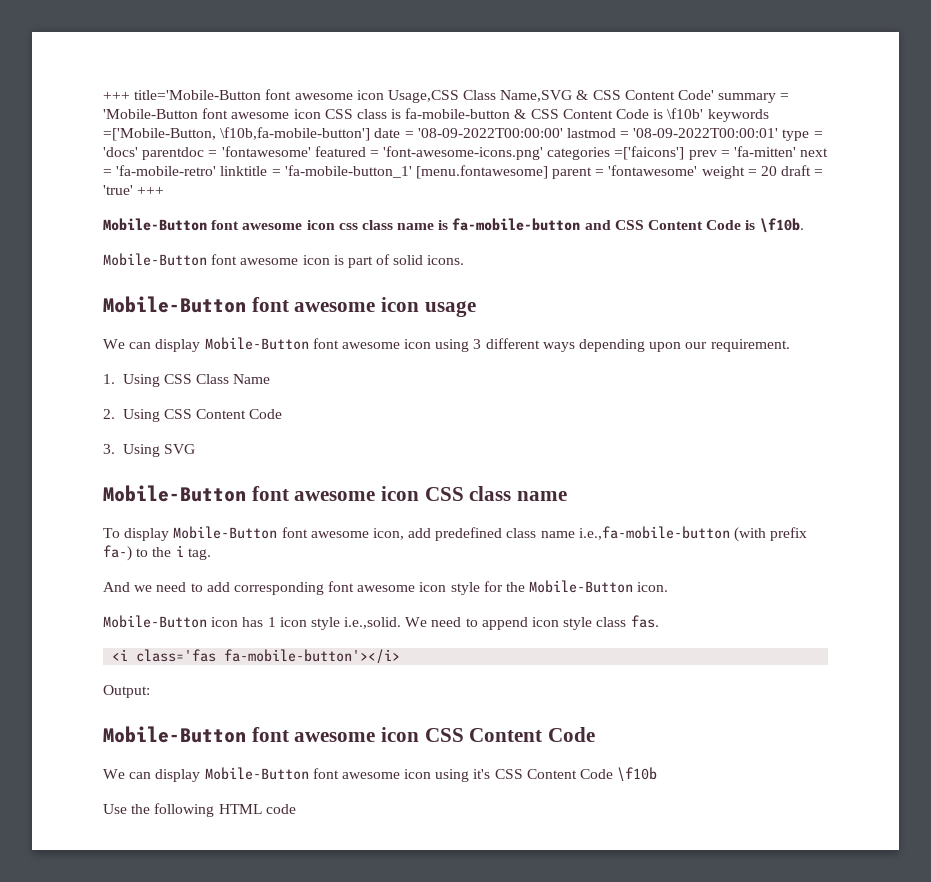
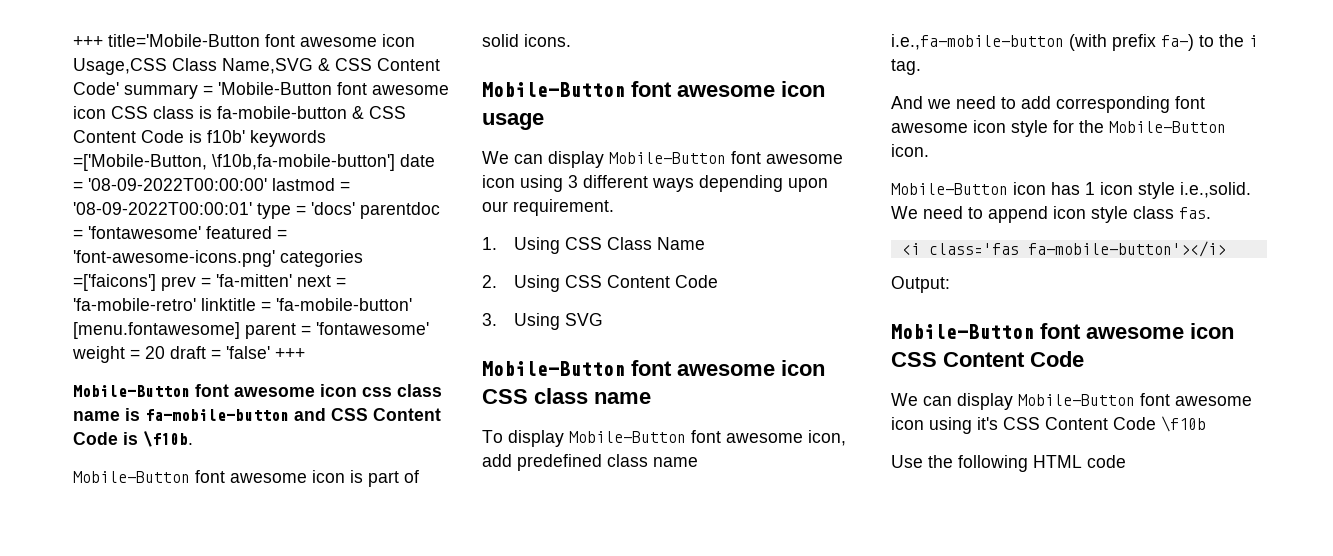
- +++ title='Mobile-Button font awesome icon Usage,CSS Class Name,SVG & CSS Content Code' summary = 'Mobile-Button font awesome icon CSS class is fa-mobile-button & CSS Content Code is \f10b' keywords =['Mobile-Button, \f10b,fa-mobile-button'] date = '08-09-2022T00:00:00' lastmod = '08-09-2022T00:00:01' type = 'docs' parentdoc = 'fontawesome' featured = 'font-awesome-icons.png' categories =['faicons'] prev = 'fa-mitten' next = 'fa-mobile-retro' linktitle = 'fa-mobile-button_1' [menu.fontawesome] parent = 'fontawesome' weight = 20 draft = 'true' +++
+ +++ title='Mobile-Button font awesome icon Usage,CSS Class Name,SVG & CSS Content Code' summary = 'Mobile-Button font awesome icon CSS class is fa-mobile-button & CSS Content Code is f10b' keywords =['Mobile-Button, \f10b,fa-mobile-button'] date = '08-09-2022T00:00:00' lastmod = '08-09-2022T00:00:01' type = 'docs' parentdoc = 'fontawesome' featured = 'font-awesome-icons.png' categories =['faicons'] prev = 'fa-mitten' next = 'fa-mobile-retro' linktitle = 'fa-mobile-button' [menu.fontawesome] parent = 'fontawesome' weight = 20 draft = 'false' +++

